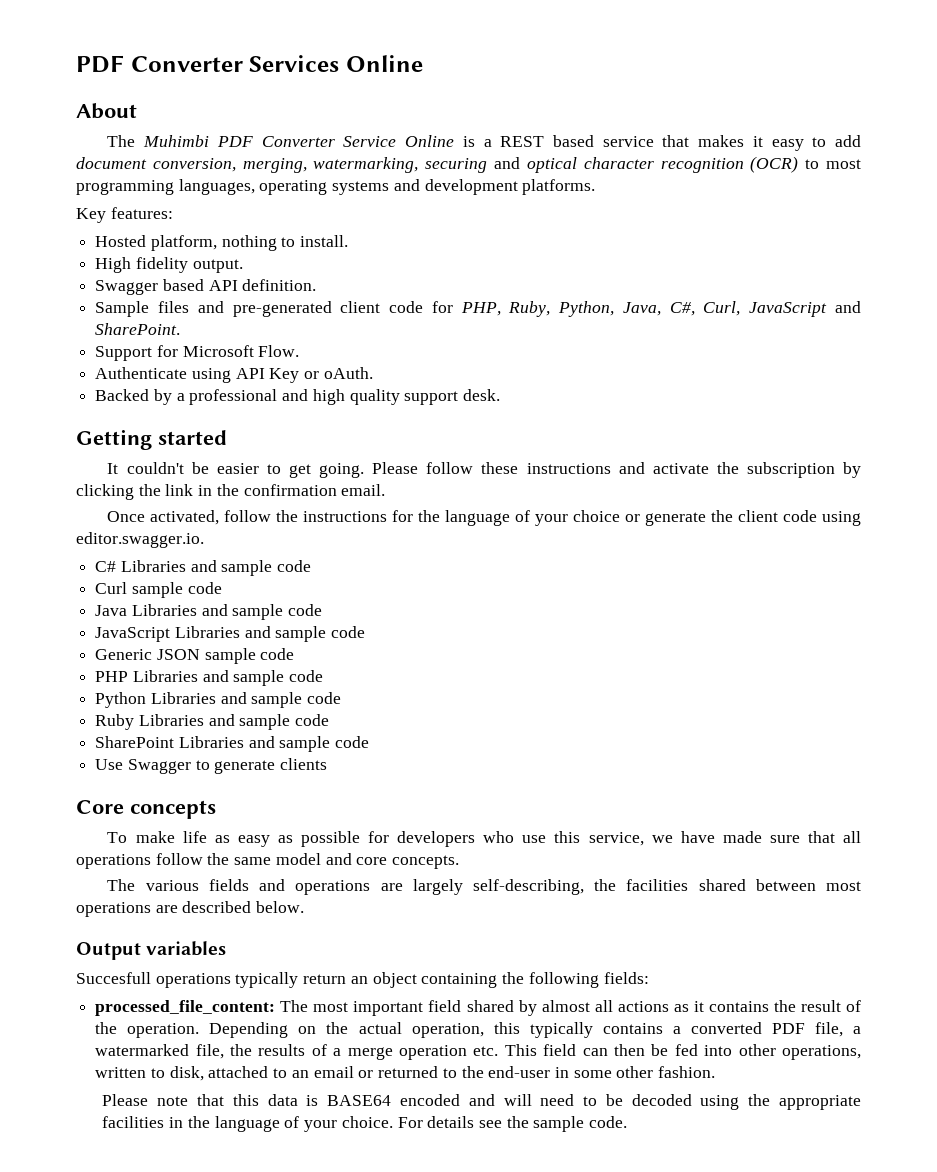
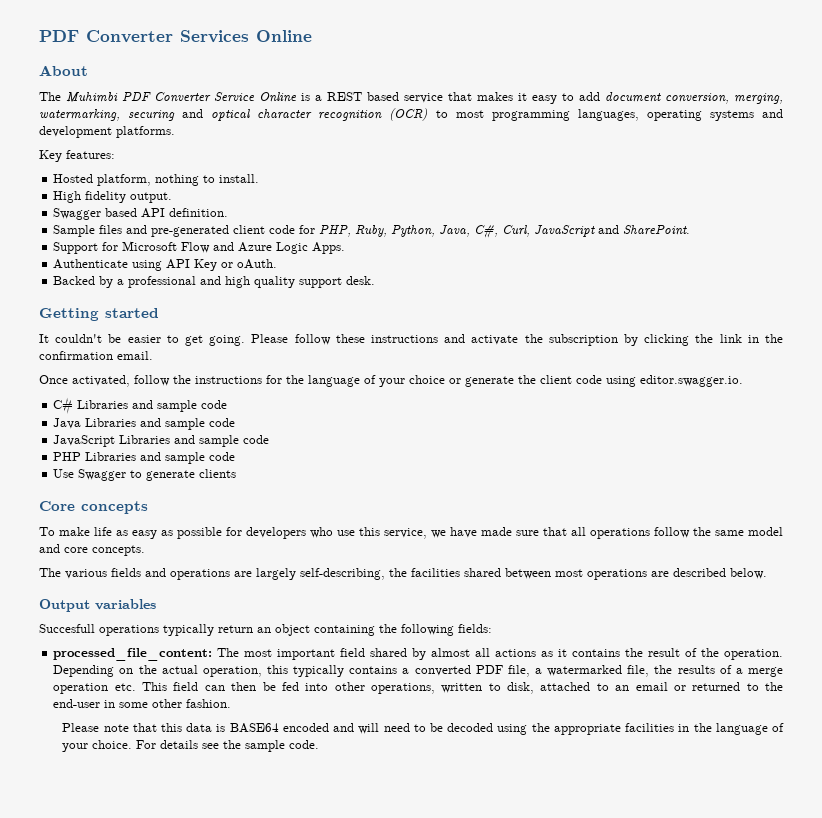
- Support for Microsoft Flow.
+ Support for Microsoft Flow and Azure Logic Apps.
- Curl sample code
- Generic JSON sample code
- Python Libraries and sample code
- Ruby Libraries and sample code
- SharePoint Libraries and sample code

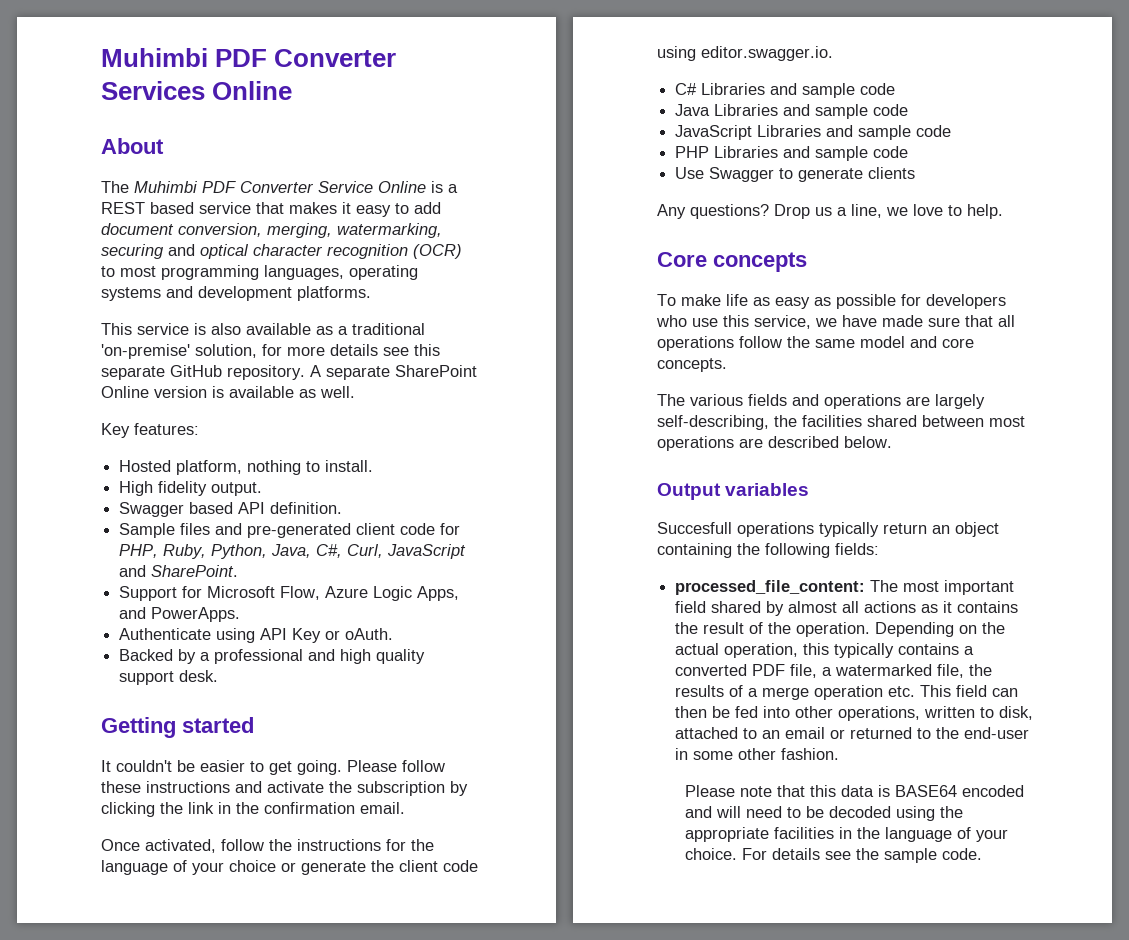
- PDF Converter Services Online
+ Muhimbi PDF Converter Services Online
+ This service is also available as a traditional 'on-premise' solution, for more details see this separate GitHub repository. A separate SharePoint Online version is available as well.
- Support for Microsoft Flow and Azure Logic Apps.
+ Support for Microsoft Flow, Azure Logic Apps, and PowerApps.
+ Any questions? Drop us a line, we love to help.

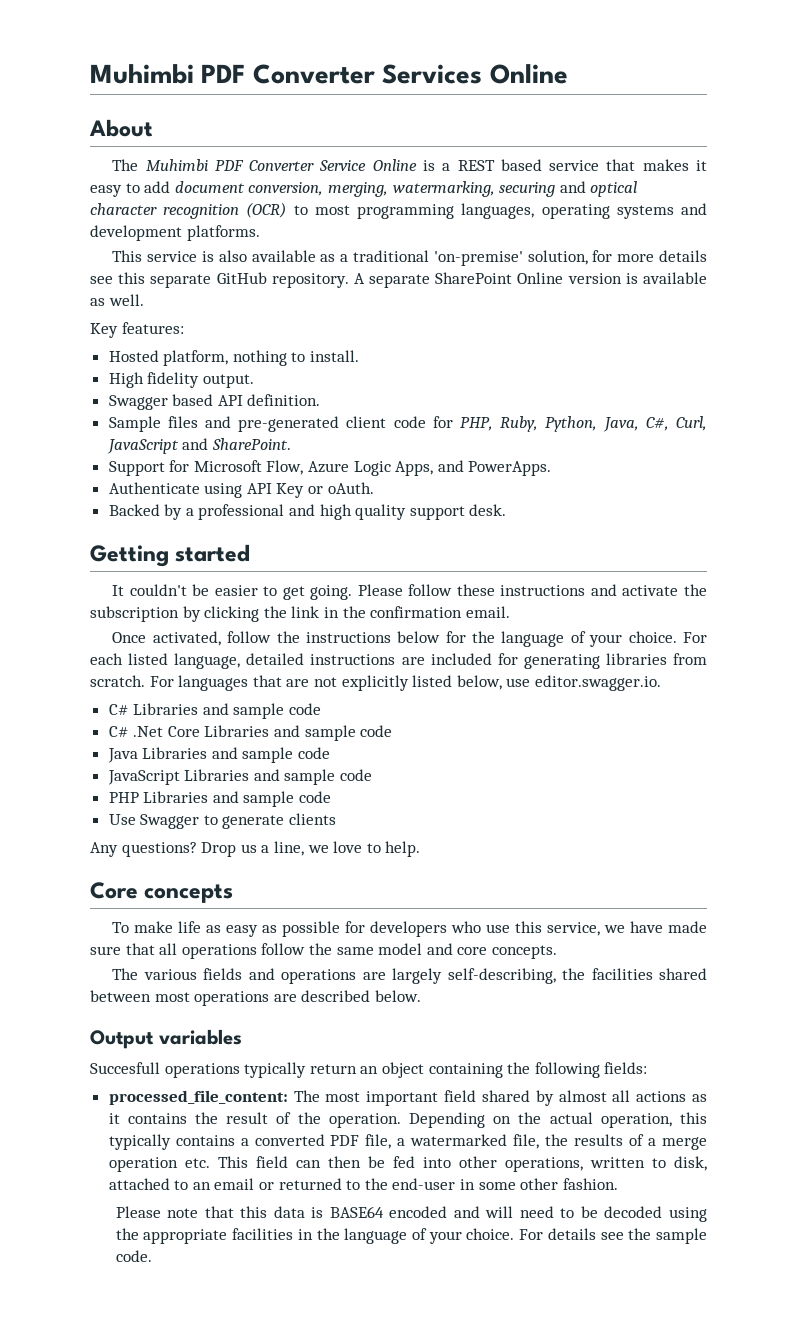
- Once activated, follow the instructions for the language of your choice or generate the client code using editor.swagger.io.
+ Once activated, follow the instructions below for the language of your choice. For each listed language, detailed instructions are included for generating libraries from scratch. For languages that are not explicitly listed below, use editor.swagger.io.
+ C# .Net Core Libraries and sample code

